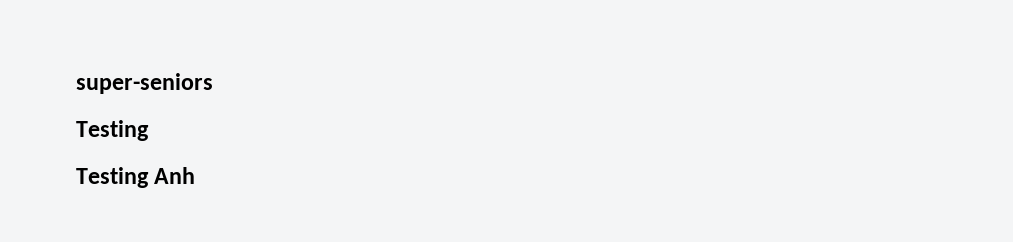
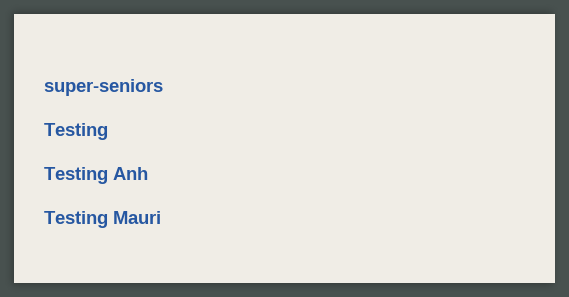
+ Testing Mauri

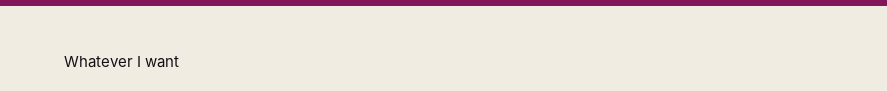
- super-seniors
- Testing
- Testing Anh
- Testing Mauri
+ Whatever I want

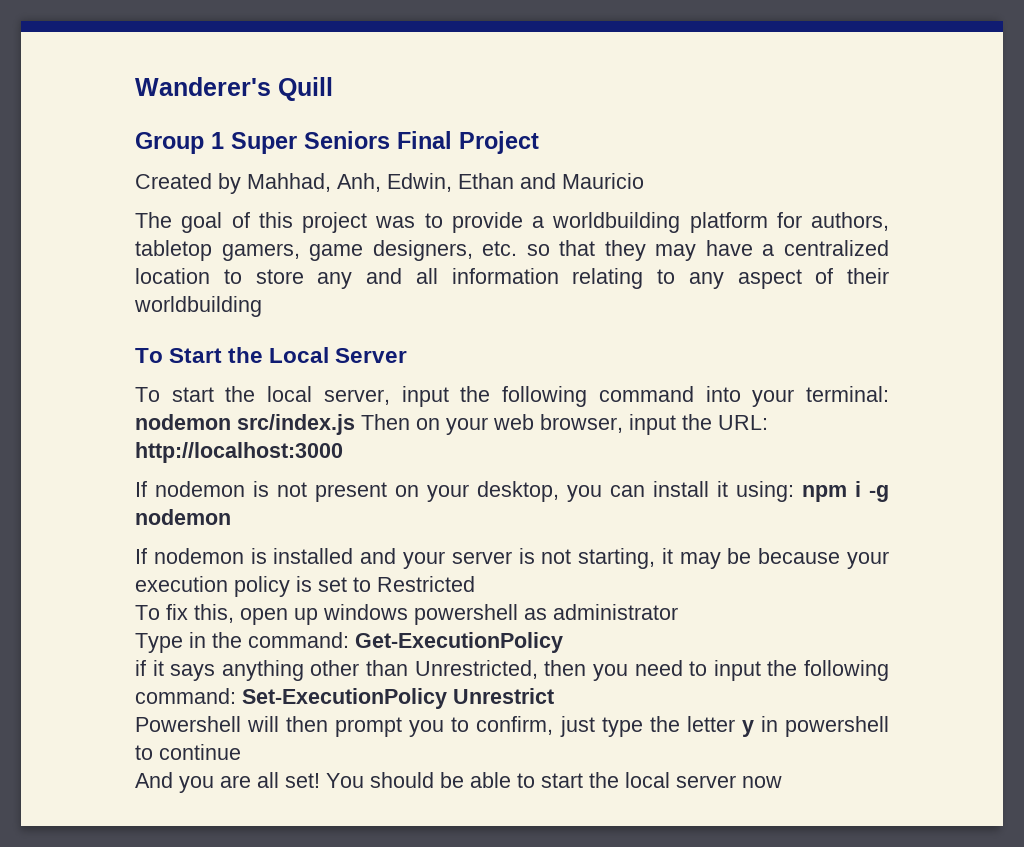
- Whatever I want
+ Wanderer's Quill
+ Group 1 Super Seniors Final Project
+ Created by Mahhad, Anh, Edwin, Ethan and Mauricio
+ The goal of this project was to provide a worldbuilding platform for authors, tabletop gamers, game designers, etc. so that they may have a centralized location to store any and all information relating to any aspect of their worldbuilding
+ To Start the Local Server
+ To start the local server, input the following command into your terminal: nodemon src/index.js Then on your web browser, input the URL: http://localhost:3000
+ If nodemon is not present on your desktop, you can install it using: npm i -g nodemon
+ If nodemon is installed and your server is not starting, it may be because your execution policy is set to Restricted
+ To fix this, open up windows powershell as administrator
+ Type in the command: Get-ExecutionPolicy
+ if it says anything other than Unrestricted, then you need to input the following command: Set-ExecutionPolicy Unrestrict
+ Powershell will then prompt you to confirm, just type the letter y in powershell to continue
+ And you are all set! You should be able to start the local server now

